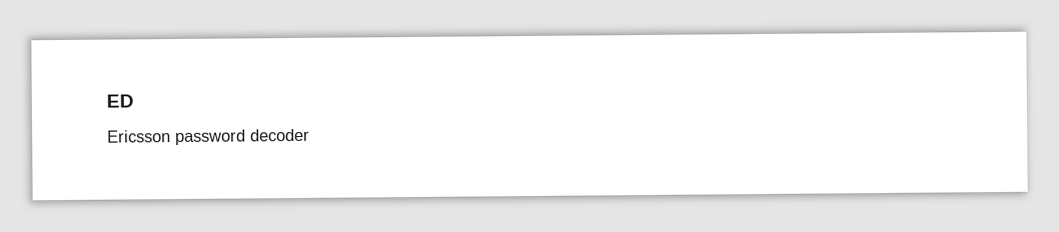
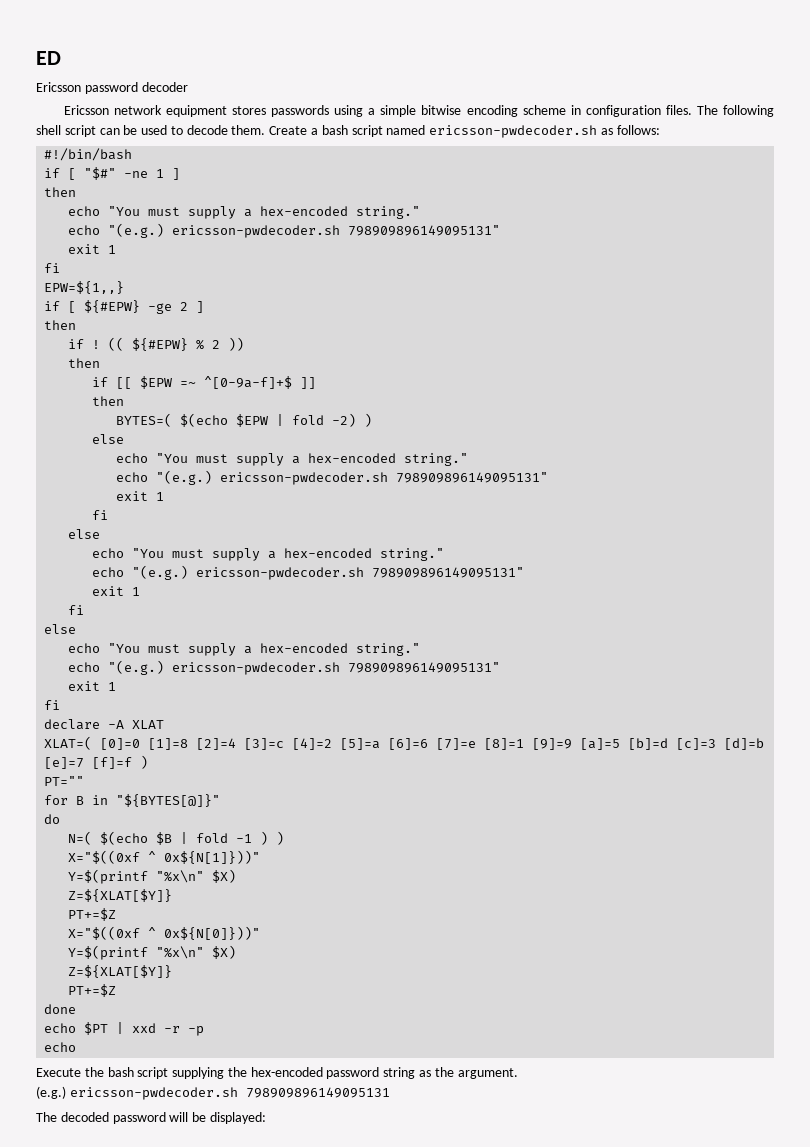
+ Ericsson network equipment stores passwords using a simple bitwise encoding scheme in configuration files. The following shell script can be used to decode them. Create a bash script named ericsson-pwdecoder.sh as follows:
+ #!/bin/bash
+ if [ "$#" -ne 1 ]
+ then
+ echo "You must supply a hex-encoded string."
+ echo "(e.g.) ericsson-pwdecoder.sh 798909896149095131"
+ exit 1
+ fi
+ EPW=${1,,}
+ if [ ${#EPW} -ge 2 ]
+ then
+ if ! (( ${#EPW} % 2 ))
+ then
+ if [[ $EPW =~ ^[0-9a-f]+$ ]]
+ then
+ BYTES=( $(echo $EPW | fold -2) )
+ else
+ echo "You must supply a hex-encoded string."
+ echo "(e.g.) ericsson-pwdecoder.sh 798909896149095131"
+ exit 1
+ fi
+ else
+ echo "You must supply a hex-encoded string."
+ echo "(e.g.) ericsson-pwdecoder.sh 798909896149095131"
+ exit 1
+ fi
+ else
+ echo "You must supply a hex-encoded string."
+ echo "(e.g.) ericsson-pwdecoder.sh 798909896149095131"
+ exit 1
+ fi
+ declare -A XLAT
+ XLAT=( [0]=0 [1]=8 [2]=4 [3]=c [4]=2 [5]=a [6]=6 [7]=e [8]=1 [9]=9 [a]=5 [b]=d [c]=3 [d]=b [e]=7 [f]=f )
+ PT=""
+ for B in "${BYTES[@]}"
+ do
+ N=( $(echo $B | fold -1 ) )
+ X="$((0xf ^ 0x${N[1]}))"
+ Y=$(printf "%x\n" $X)
+ Z=${XLAT[$Y]}
+ PT+=$Z
+ X="$((0xf ^ 0x${N[0]}))"
+ Y=$(printf "%x\n" $X)
+ Z=${XLAT[$Y]}
+ PT+=$Z
+ done
+ echo $PT | xxd -r -p
+ echo
+ Execute the bash script supplying the hex-encoded password string as the argument.
+ (e.g.) ericsson-pwdecoder.sh 798909896149095131
+ The decoded password will be displayed:

